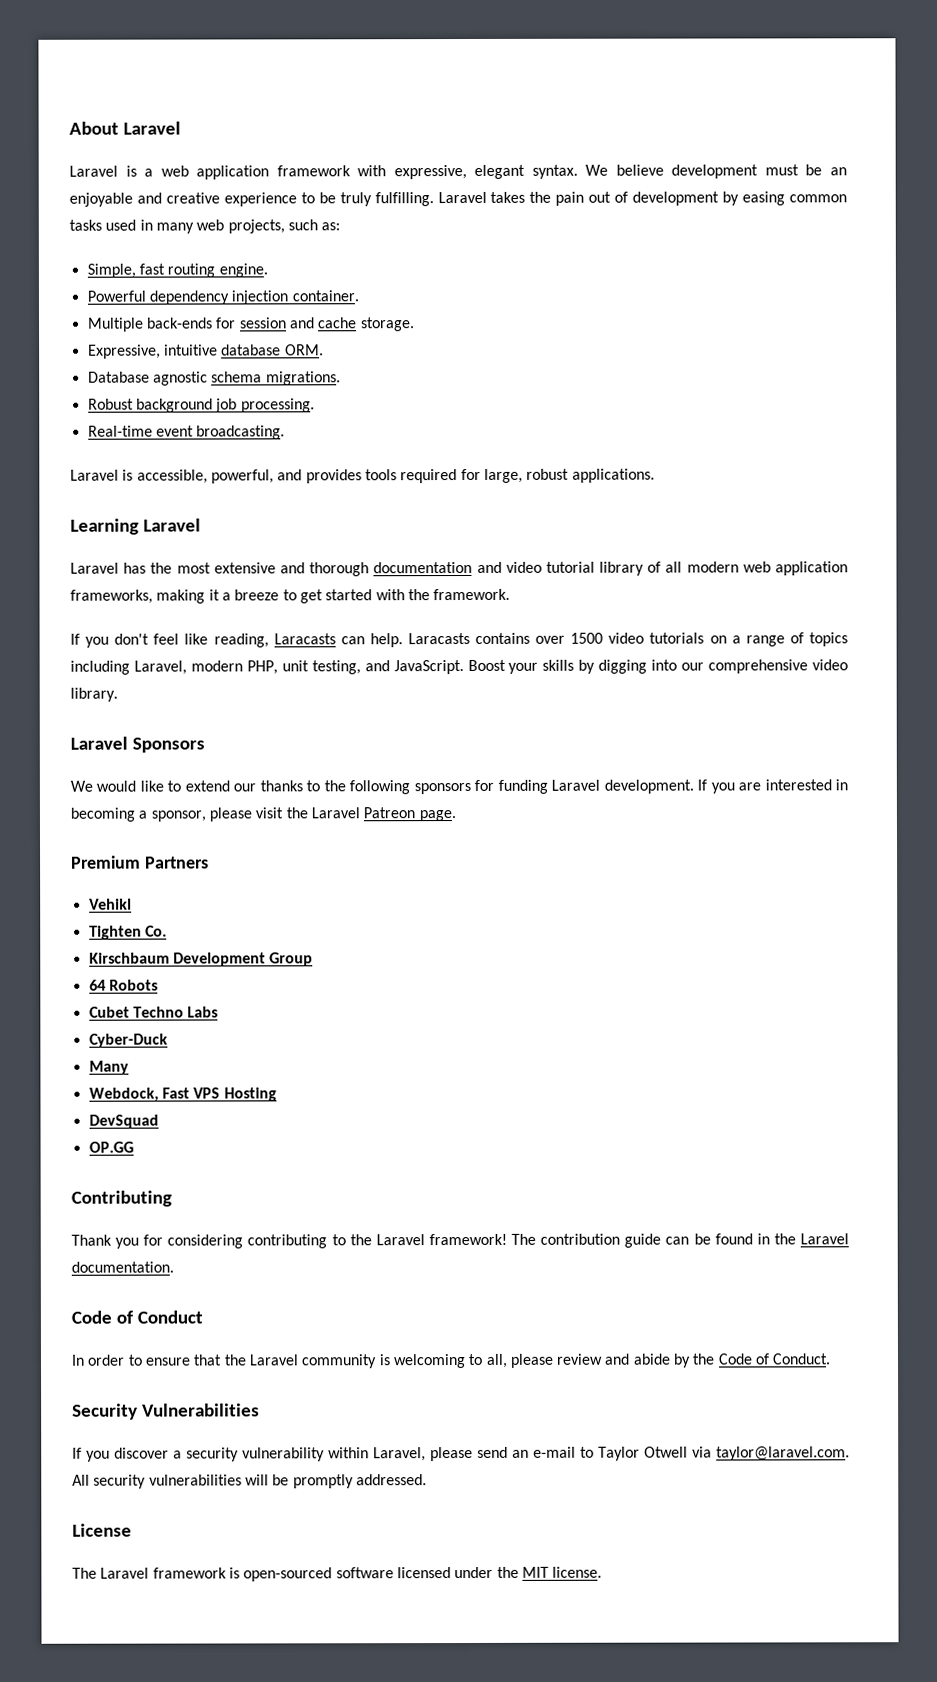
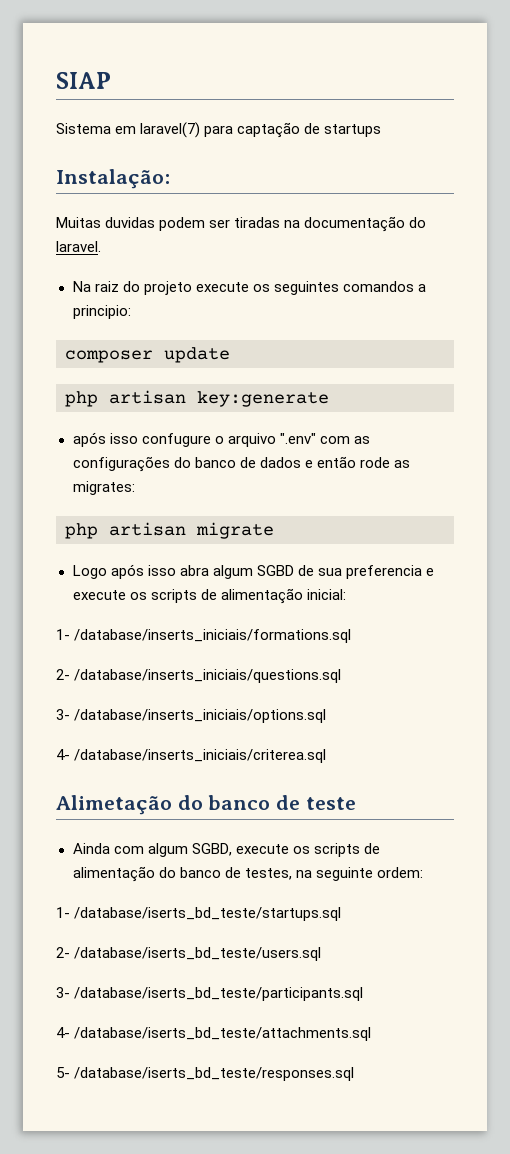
- About Laravel
- Laravel is a web application framework with expressive, elegant syntax. We believe development must be an enjoyable and creative experience to be truly fulfilling. Laravel takes the pain out of development by easing common tasks used in many web projects, such as:
- Simple, fast routing engine.
- Powerful dependency injection container.
- Multiple back-ends for session and cache storage.
- Expressive, intuitive database ORM.
- Database agnostic schema migrations.
- Robust background job processing.
- Real-time event broadcasting.
- Laravel is accessible, powerful, and provides tools required for large, robust applications.
- Learning Laravel
- Laravel has the most extensive and thorough documentation and video tutorial library of all modern web application frameworks, making it a breeze to get started with the framework.
- If you don't feel like reading, Laracasts can help. Laracasts contains over 1500 video tutorials on a range of topics including Laravel, modern PHP, unit testing, and JavaScript. Boost your skills by digging into our comprehensive video library.
- Laravel Sponsors
- We would like to extend our thanks to the following sponsors for funding Laravel development. If you are interested in becoming a sponsor, please visit the Laravel Patreon page.
- Premium Partners
- Vehikl
- Tighten Co.
- Kirschbaum Development Group
- 64 Robots
- Cubet Techno Labs
- Cyber-Duck
- Many
- Webdock, Fast VPS Hosting
- DevSquad
- OP.GG
- Contributing
- Thank you for considering contributing to the Laravel framework! The contribution guide can be found in the Laravel documentation.
- Code of Conduct
- In order to ensure that the Laravel community is welcoming to all, please review and abide by the Code of Conduct.
- Security Vulnerabilities
- If you discover a security vulnerability within Laravel, please send an e-mail to Taylor Otwell via taylor@laravel.com. All security vulnerabilities will be promptly addressed.
- License
- The Laravel framework is open-sourced software licensed under the MIT license.
+ SIAP
+ Sistema em laravel(7) para captação de startups
+ Instalação:
+ Muitas duvidas podem ser tiradas na documentação do laravel.
+ Na raiz do projeto execute os seguintes comandos a principio:
+ composer update
+ php artisan key:generate
+ após isso confugure o arquivo ".env" com as configurações do banco de dados e então rode as migrates:
+ php artisan migrate
+ Logo após isso abra algum SGBD de sua preferencia e execute os scripts de alimentação inicial:
+ 1- /database/inserts_iniciais/formations.sql
+ 2- /database/inserts_iniciais/questions.sql
+ 3- /database/inserts_iniciais/options.sql
+ 4- /database/inserts_iniciais/criterea.sql
+ Alimetação do banco de teste
+ Ainda com algum SGBD, execute os scripts de alimentação do banco de testes, na seguinte ordem:
+ 1- /database/iserts_bd_teste/startups.sql
+ 2- /database/iserts_bd_teste/users.sql
+ 3- /database/iserts_bd_teste/participants.sql
+ 4- /database/iserts_bd_teste/attachments.sql
+ 5- /database/iserts_bd_teste/responses.sql

